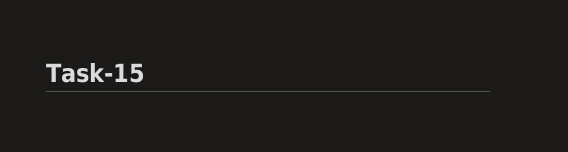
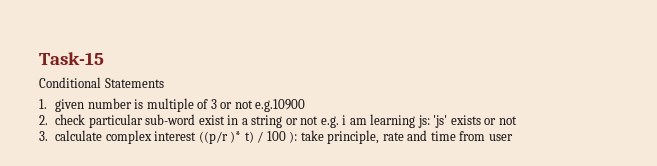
+ Conditional Statements
+ 1. given number is multiple of 3 or not e.g.10900
+ 2. check particular sub-word exist in a string or not e.g. i am learning js: 'js' exists or not
+ 3. calculate complex interest ((p/r )* t) / 100 ): take principle, rate and time from user

